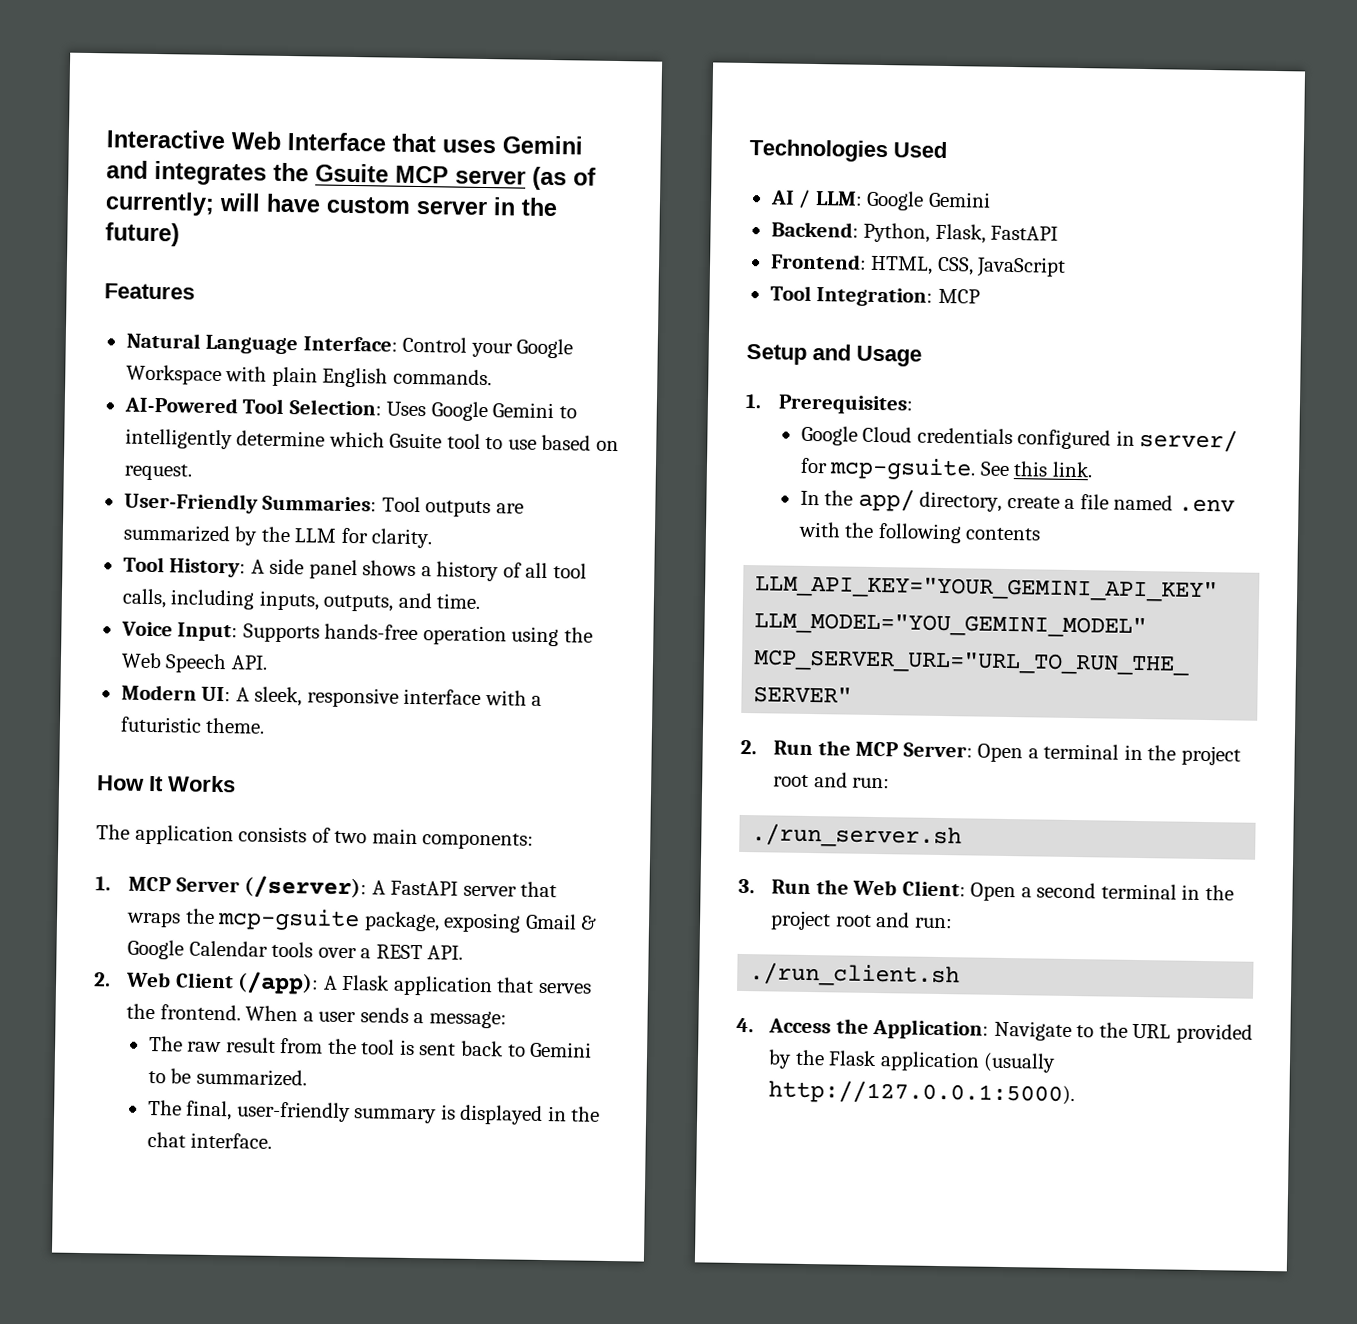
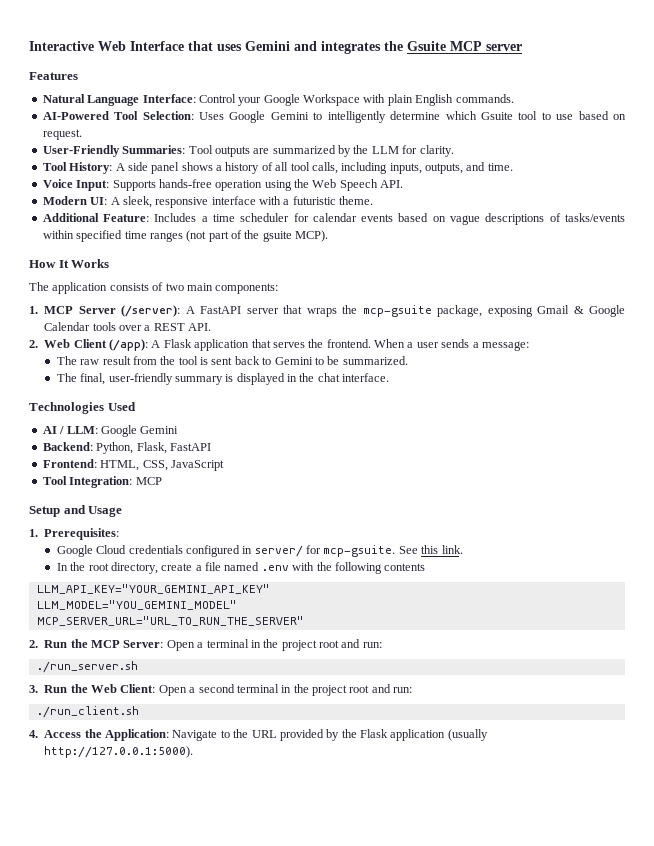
- Interactive Web Interface that uses Gemini and integrates the Gsuite MCP server (as of currently; will have custom server in the future)
+ Interactive Web Interface that uses Gemini and integrates the Gsuite MCP server
+ Additional Feature: Includes a time scheduler for calendar events based on vague descriptions of tasks/events within specified time ranges (not part of the gsuite MCP).
- In the app/ directory, create a file named .env with the following contents
+ In the root directory, create a file named .env with the following contents

